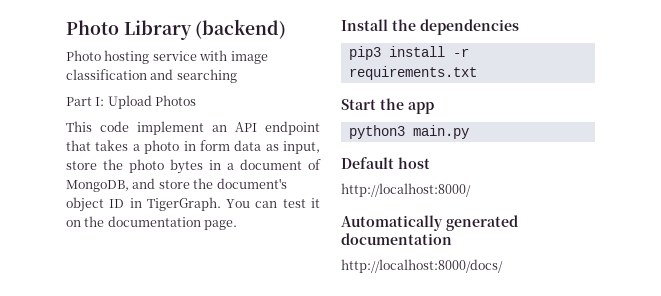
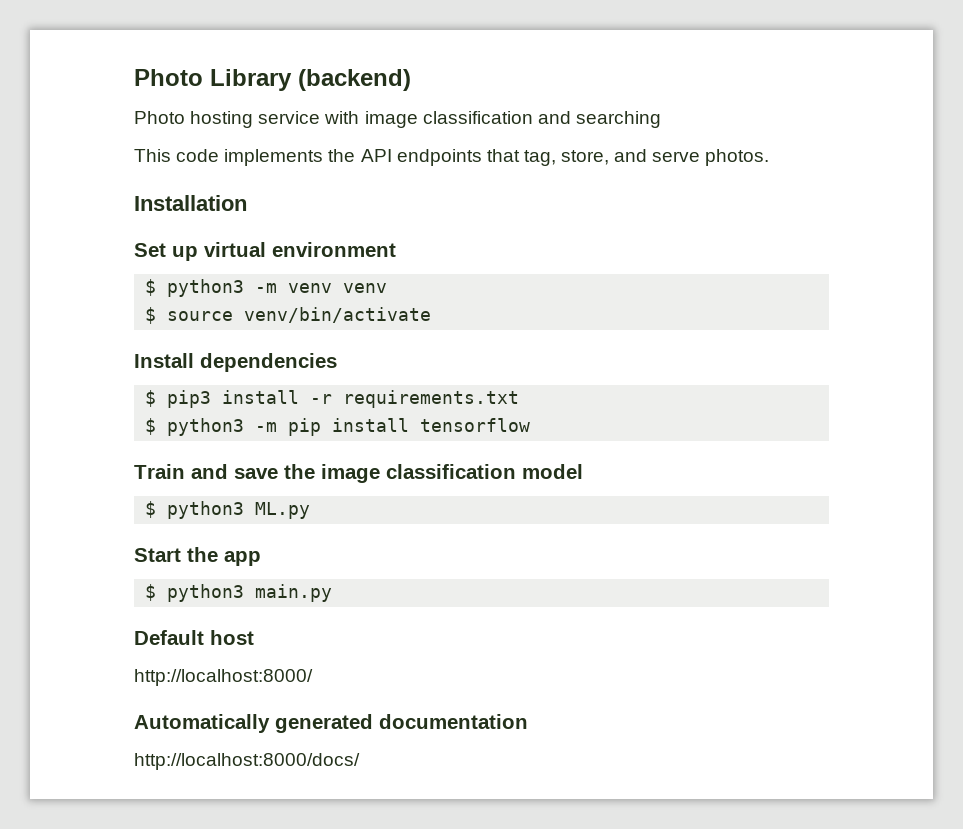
- Part I: Upload Photos
- This code implement an API endpoint that takes a photo in form data as input, store the photo bytes in a document of MongoDB, and store the document's object ID in TigerGraph. You can test it on the documentation page.
+ This code implements the API endpoints that tag, store, and serve photos.
+ Installation
+ Set up virtual environment
+ $ python3 -m venv venv
+ $ source venv/bin/activate
- Install the dependencies
+ Install dependencies
- pip3 install -r requirements.txt
+ $ pip3 install -r requirements.txt
+ $ python3 -m pip install tensorflow
+ Train and save the image classification model
+ $ python3 ML.py
- python3 main.py
+ $ python3 main.py

